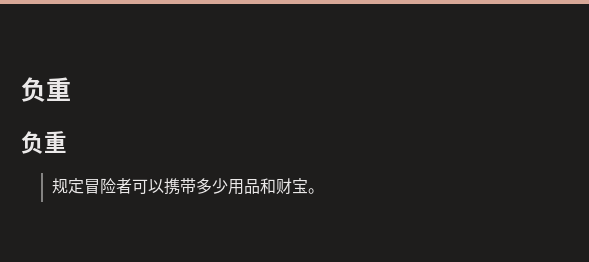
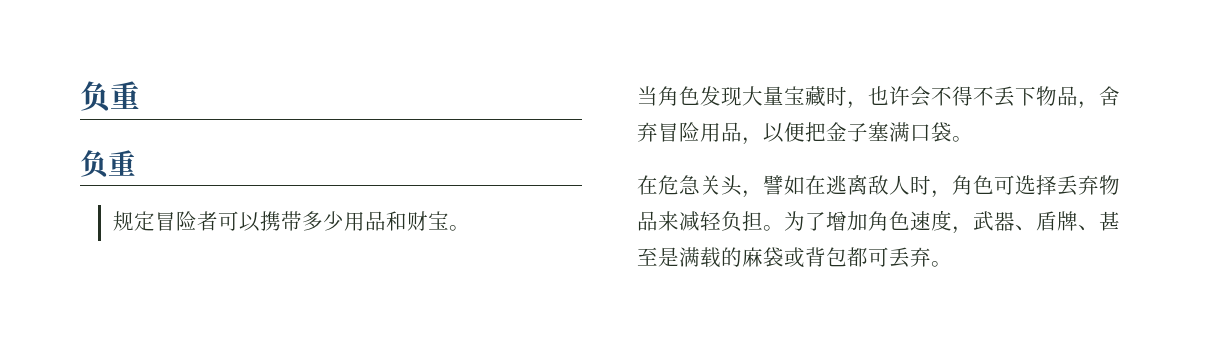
+ 当角色发现大量宝藏时，也许会不得不丢下物品，舍弃冒险用品，以便把金子塞满口袋。
+ 在危急关头，譬如在逃离敌人时，角色可选择丢弃物品来减轻负担。为了增加角色速度，武器、盾牌、甚至是满载的麻袋或背包都可丢弃。

